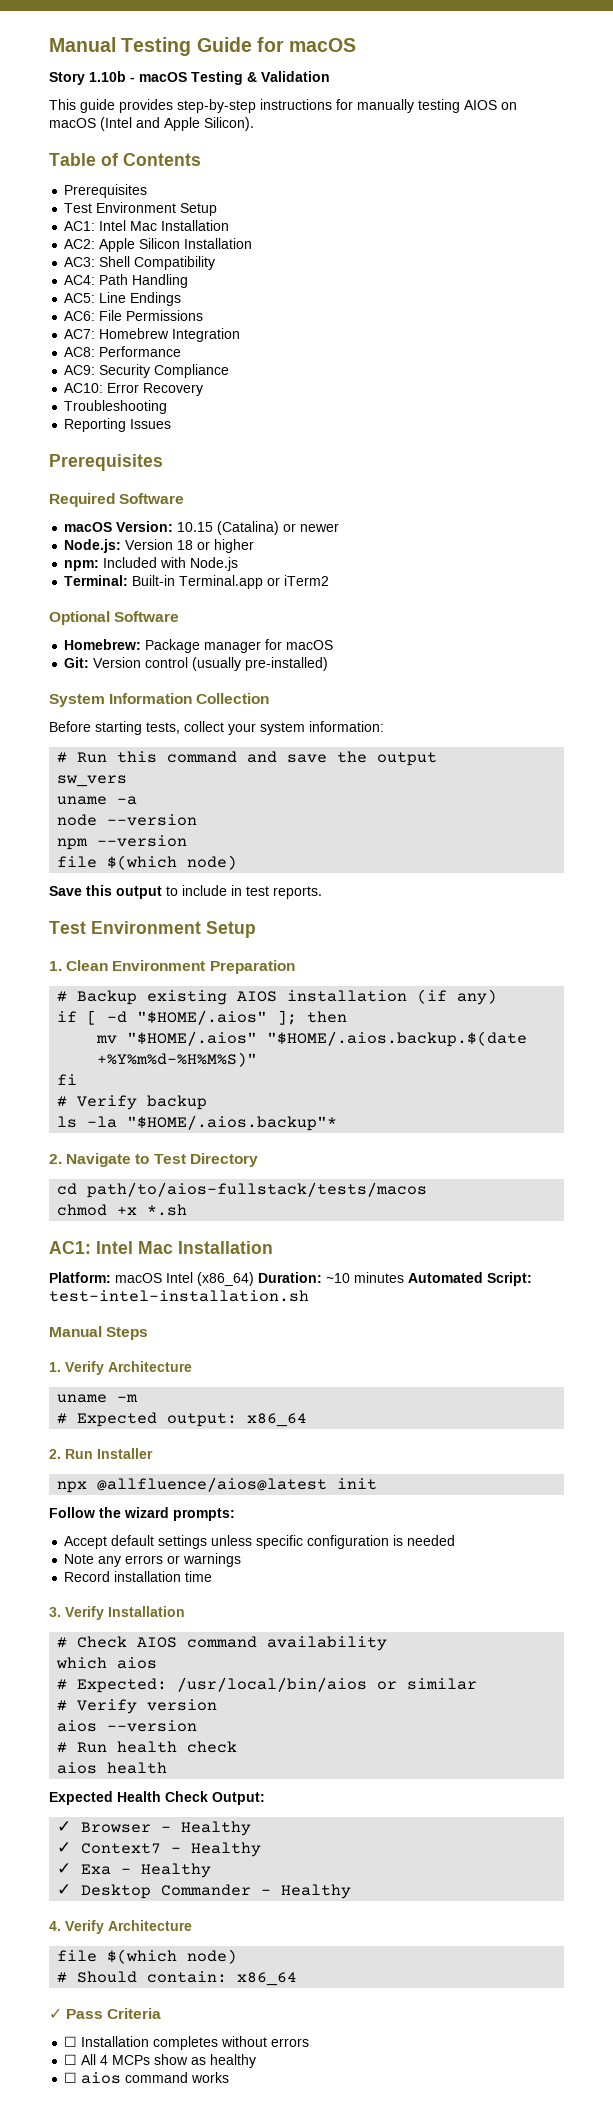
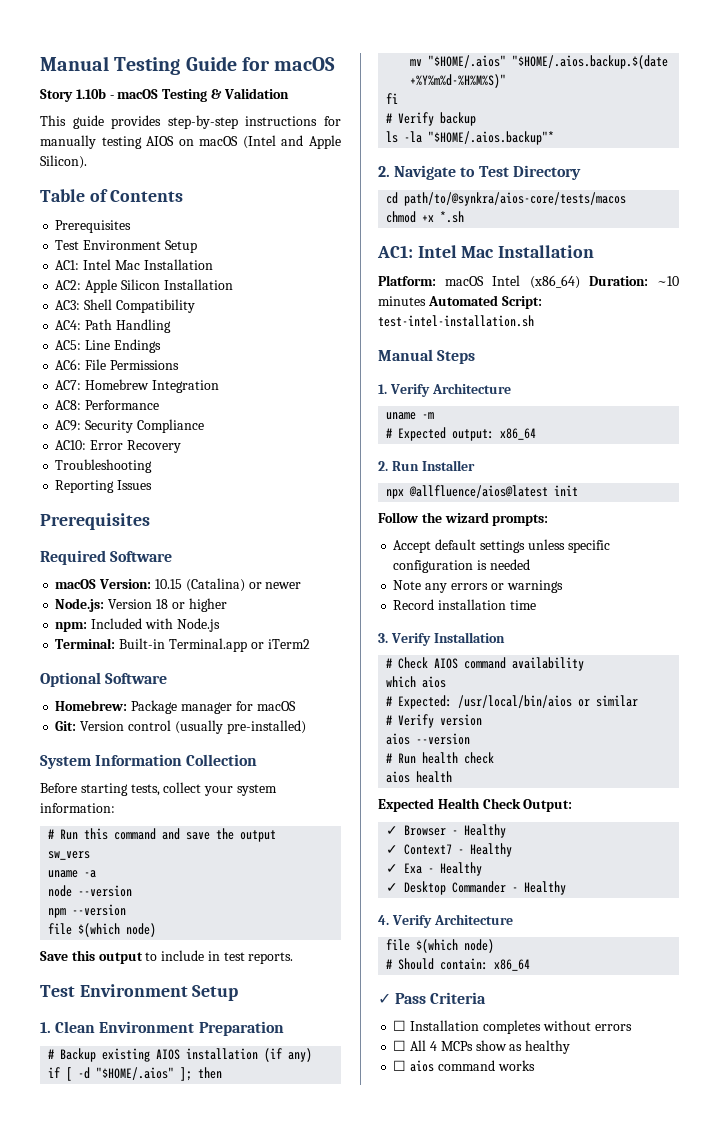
- cd path/to/aios-fullstack/tests/macos
+ cd path/to/@synkra/aios-core/tests/macos

